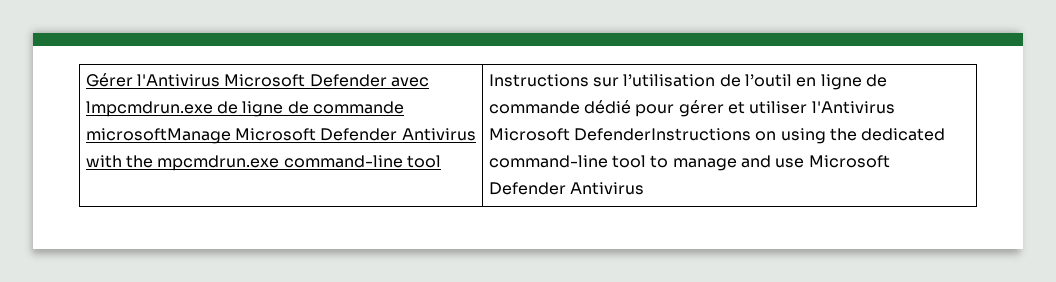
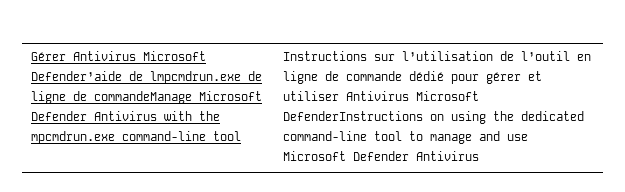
- Gérer l'Antivirus Microsoft Defender avec lmpcmdrun.exe de ligne de commande microsoftManage Microsoft Defender Antivirus with the mpcmdrun.exe command-line tool
+ Gérer Antivirus Microsoft Defender’aide de lmpcmdrun.exe de ligne de commandeManage Microsoft Defender Antivirus with the mpcmdrun.exe command-line tool
- Instructions sur l’utilisation de l’outil en ligne de commande dédié pour gérer et utiliser l'Antivirus Microsoft DefenderInstructions on using the dedicated command-line tool to manage and use Microsoft Defender Antivirus
+ Instructions sur l’utilisation de l’outil en ligne de commande dédié pour gérer et utiliser Antivirus Microsoft DefenderInstructions on using the dedicated command-line tool to manage and use Microsoft Defender Antivirus

